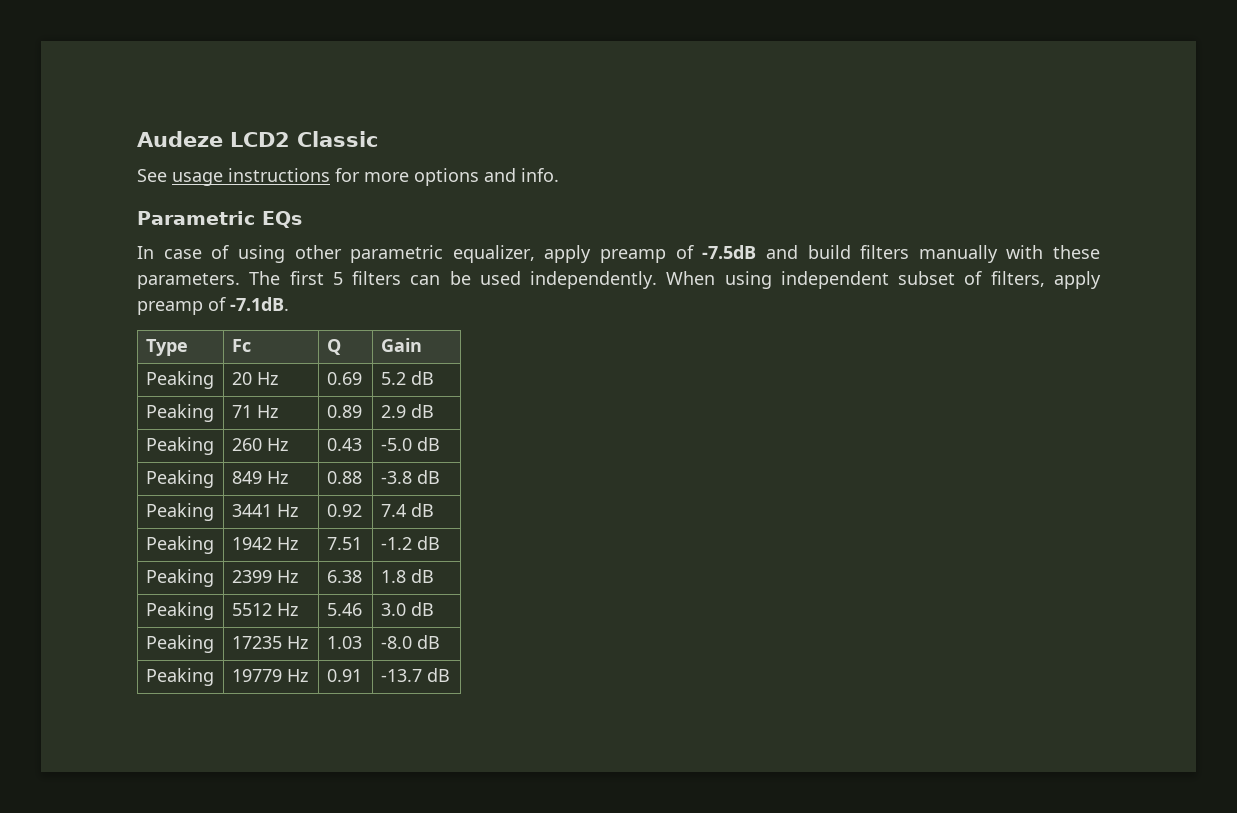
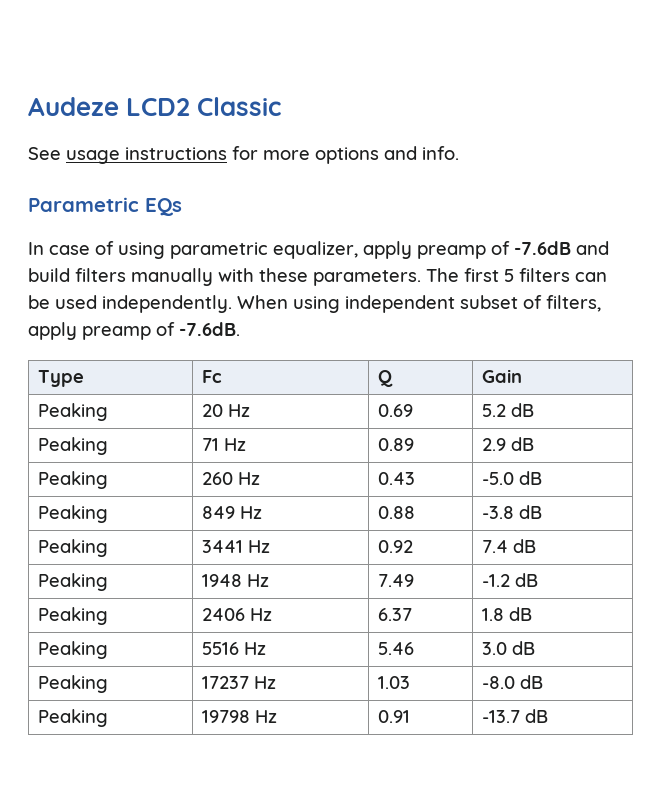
- In case of using other parametric equalizer, apply preamp of -7.5dB and build filters manually with these parameters.
+ In case of using parametric equalizer, apply preamp of -7.6dB and build filters manually with these parameters.
- When using independent subset of filters, apply preamp of -7.1dB.
+ When using independent subset of filters, apply preamp of -7.6dB.
- Peaking | 1942 Hz | 7.51 | -1.2 dB
+ Peaking | 1948 Hz | 7.49 | -1.2 dB
- Peaking | 2399 Hz | 6.38 | 1.8 dB
+ Peaking | 2406 Hz | 6.37 | 1.8 dB
- Peaking | 5512 Hz | 5.46 | 3.0 dB
+ Peaking | 5516 Hz | 5.46 | 3.0 dB
- Peaking | 17235 Hz | 1.03 | -8.0 dB
+ Peaking | 17237 Hz | 1.03 | -8.0 dB
- Peaking | 19779 Hz | 0.91 | -13.7 dB
+ Peaking | 19798 Hz | 0.91 | -13.7 dB

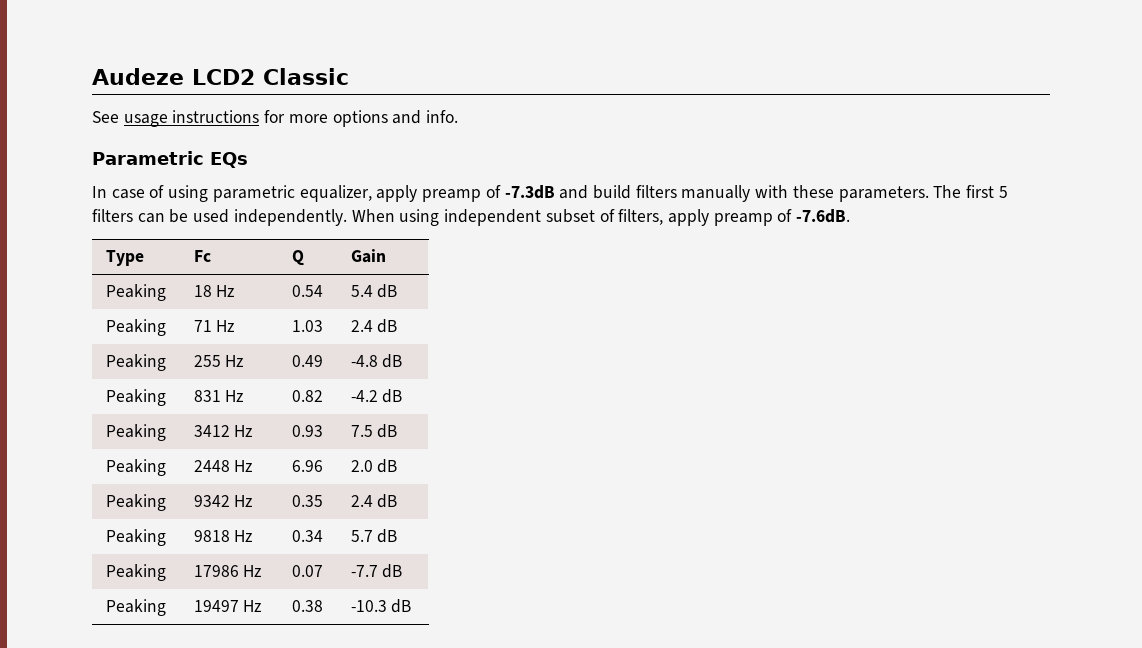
- In case of using parametric equalizer, apply preamp of -7.6dB and build filters manually with these parameters.
+ In case of using parametric equalizer, apply preamp of -7.3dB and build filters manually with these parameters.
- Peaking | 20 Hz | 0.69 | 5.2 dB
+ Peaking | 18 Hz | 0.54 | 5.4 dB
- Peaking | 71 Hz | 0.89 | 2.9 dB
- Peaking | 260 Hz | 0.43 | -5.0 dB
- Peaking | 849 Hz | 0.88 | -3.8 dB
- Peaking | 3441 Hz | 0.92 | 7.4 dB
- Peaking | 1948 Hz | 7.49 | -1.2 dB
- Peaking | 2406 Hz | 6.37 | 1.8 dB
- Peaking | 5516 Hz | 5.46 | 3.0 dB
- Peaking | 17237 Hz | 1.03 | -8.0 dB
- Peaking | 19798 Hz | 0.91 | -13.7 dB
+ Peaking | 71 Hz | 1.03 | 2.4 dB
+ Peaking | 255 Hz | 0.49 | -4.8 dB
+ Peaking | 831 Hz | 0.82 | -4.2 dB
+ Peaking | 3412 Hz | 0.93 | 7.5 dB
+ Peaking | 2448 Hz | 6.96 | 2.0 dB
+ Peaking | 9342 Hz | 0.35 | 2.4 dB
+ Peaking | 9818 Hz | 0.34 | 5.7 dB
+ Peaking | 17986 Hz | 0.07 | -7.7 dB
+ Peaking | 19497 Hz | 0.38 | -10.3 dB

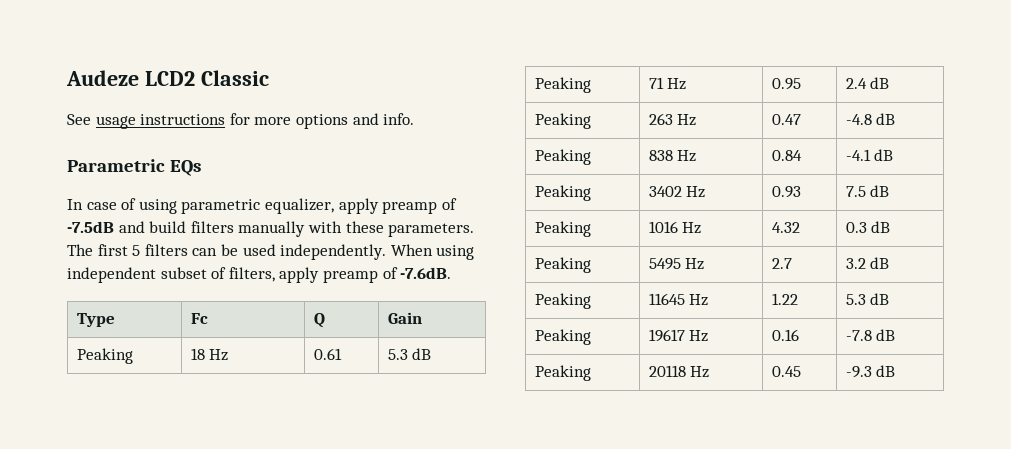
- In case of using parametric equalizer, apply preamp of -7.3dB and build filters manually with these parameters.
+ In case of using parametric equalizer, apply preamp of -7.5dB and build filters manually with these parameters.
- Peaking | 18 Hz | 0.54 | 5.4 dB
+ Peaking | 18 Hz | 0.61 | 5.3 dB
- Peaking | 71 Hz | 1.03 | 2.4 dB
- Peaking | 255 Hz | 0.49 | -4.8 dB
+ Peaking | 71 Hz | 0.95 | 2.4 dB
+ Peaking | 263 Hz | 0.47 | -4.8 dB
- Peaking | 831 Hz | 0.82 | -4.2 dB
- Peaking | 3412 Hz | 0.93 | 7.5 dB
+ Peaking | 838 Hz | 0.84 | -4.1 dB
+ Peaking | 3402 Hz | 0.93 | 7.5 dB
- Peaking | 2448 Hz | 6.96 | 2.0 dB
- Peaking | 9342 Hz | 0.35 | 2.4 dB
- Peaking | 9818 Hz | 0.34 | 5.7 dB
- Peaking | 17986 Hz | 0.07 | -7.7 dB
- Peaking | 19497 Hz | 0.38 | -10.3 dB
+ Peaking | 1016 Hz | 4.32 | 0.3 dB
+ Peaking | 5495 Hz | 2.7 | 3.2 dB
+ Peaking | 11645 Hz | 1.22 | 5.3 dB
+ Peaking | 19617 Hz | 0.16 | -7.8 dB
+ Peaking | 20118 Hz | 0.45 | -9.3 dB

